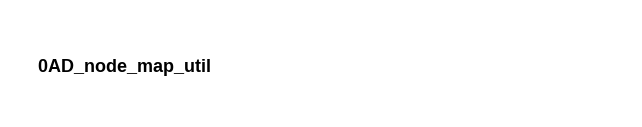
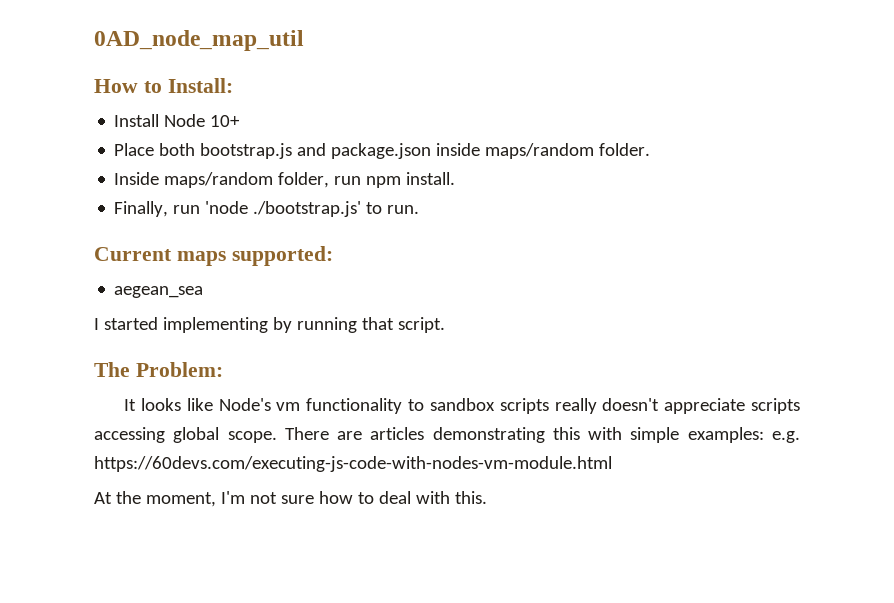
+ How to Install:
+ Install Node 10+
+ Place both bootstrap.js and package.json inside maps/random folder.
+ Inside maps/random folder, run npm install.
+ Finally, run 'node ./bootstrap.js' to run.
+ Current maps supported:
+ aegean_sea
+ I started implementing by running that script.
+ The Problem:
+ It looks like Node's vm functionality to sandbox scripts really doesn't appreciate scripts accessing global scope. There are articles demonstrating this with simple examples: e.g. https://60devs.com/executing-js-code-with-nodes-vm-module.html
+ At the moment, I'm not sure how to deal with this.

